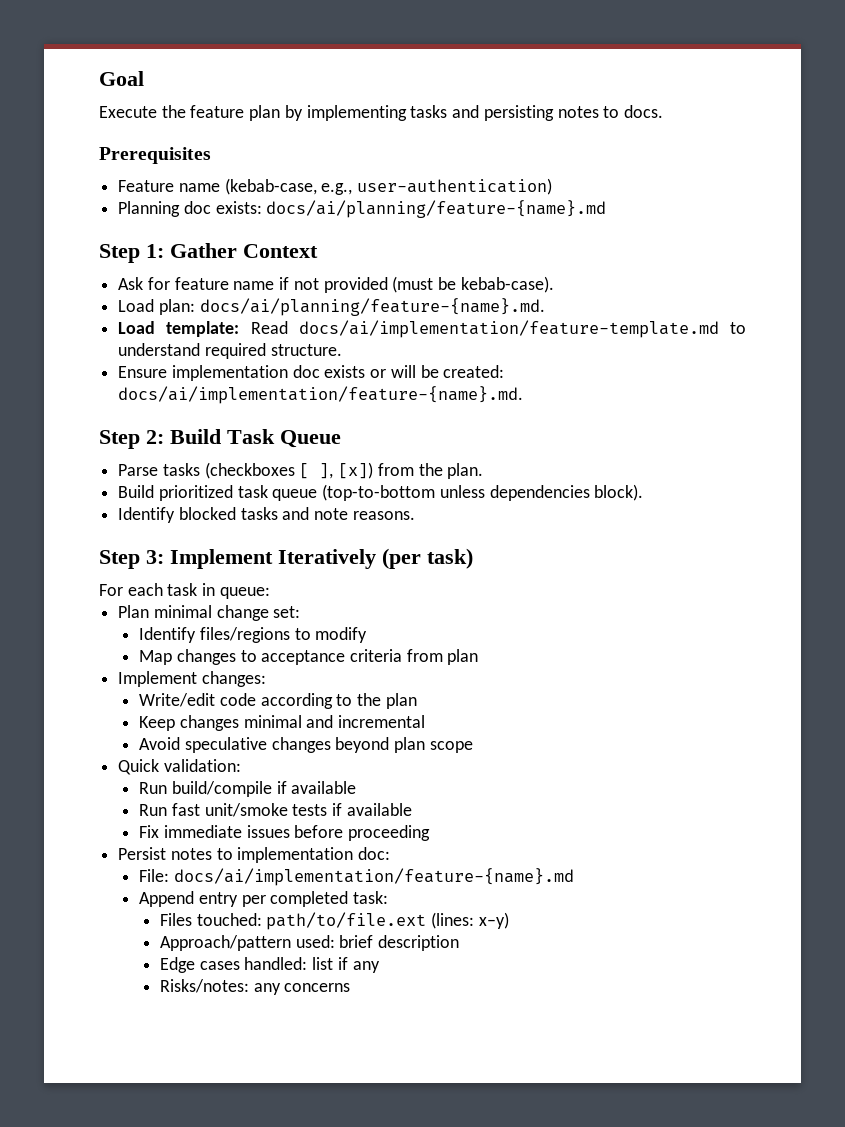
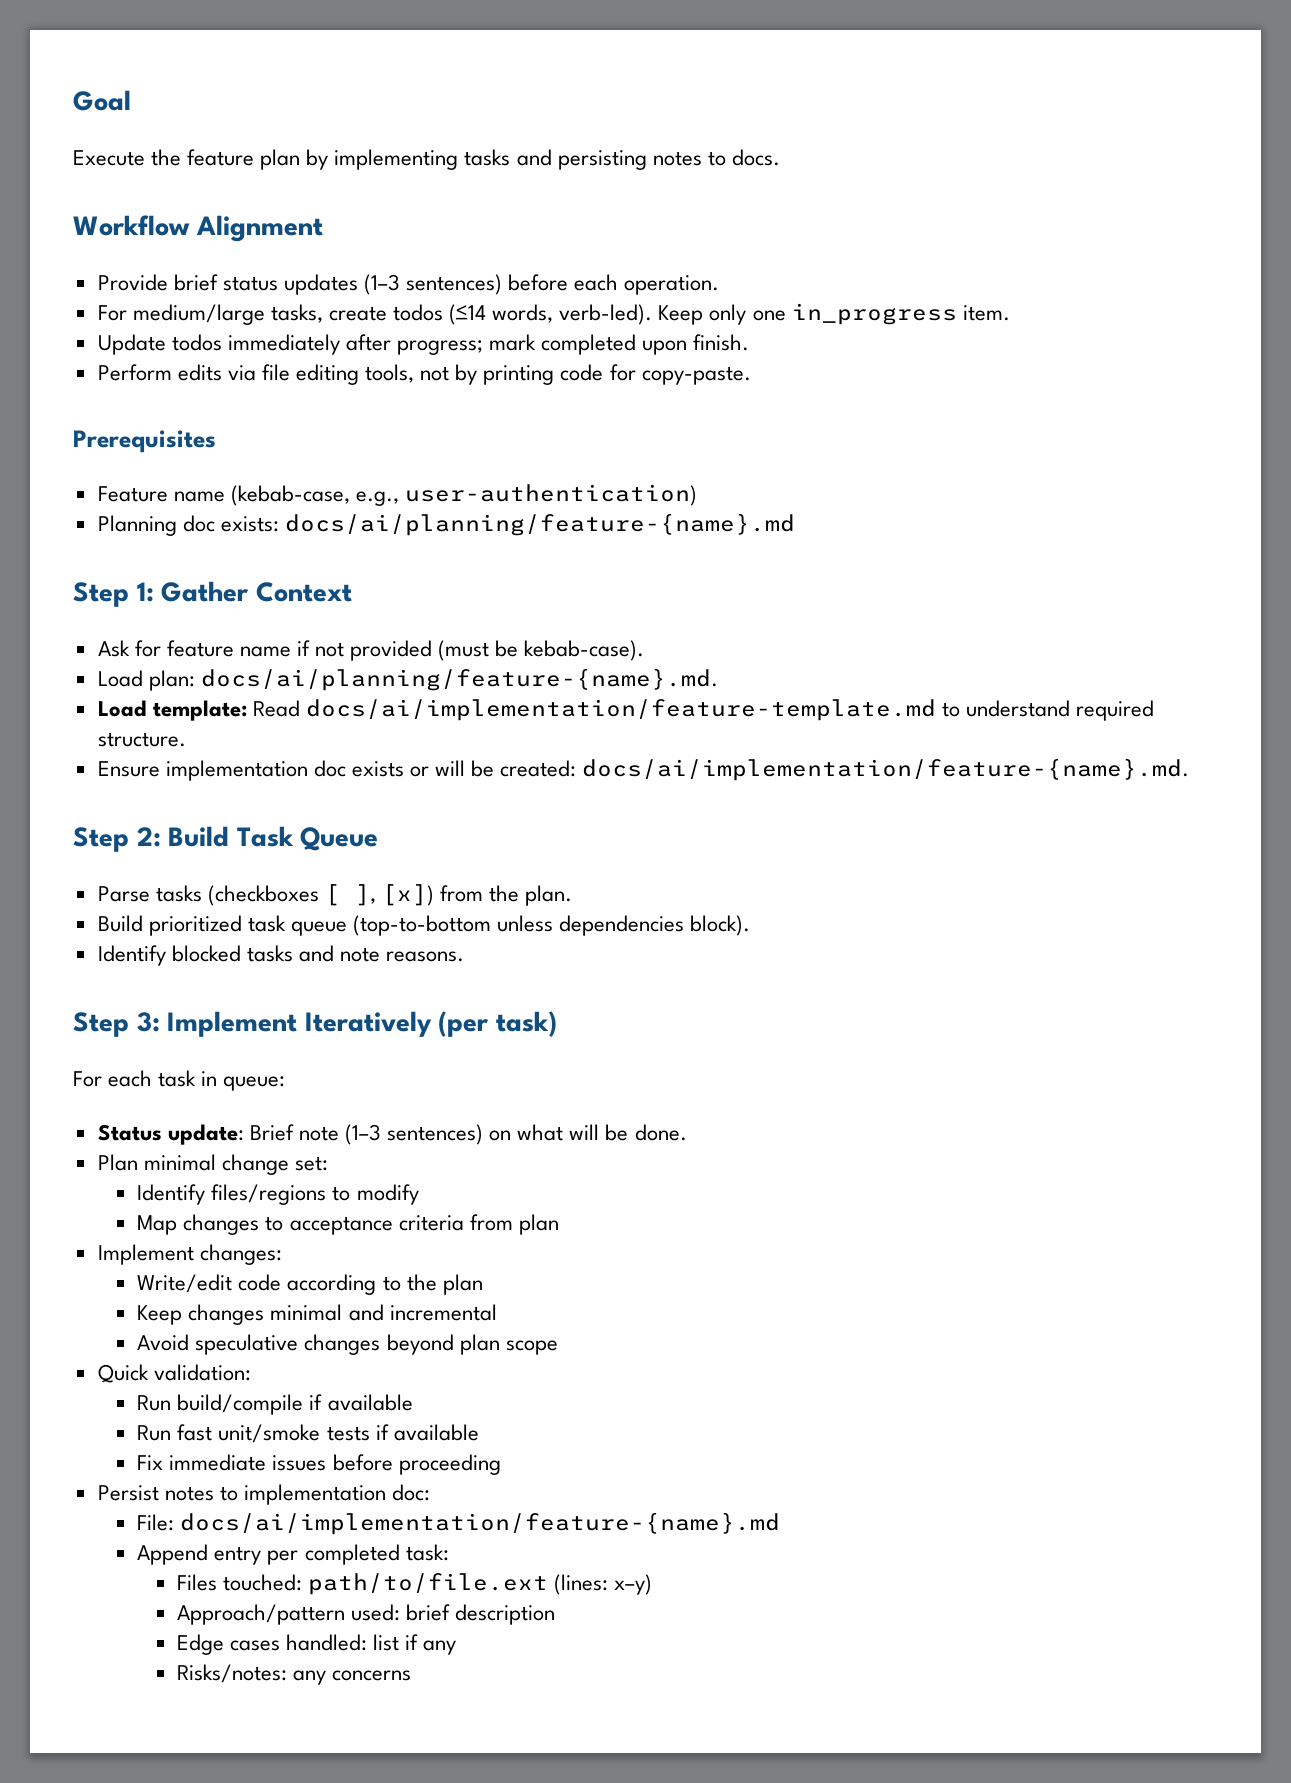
+ Workflow Alignment
+ Provide brief status updates (1–3 sentences) before each operation.
+ For medium/large tasks, create todos (≤14 words, verb-led). Keep only one in_progress item.
+ Update todos immediately after progress; mark completed upon finish.
+ Perform edits via file editing tools, not by printing code for copy-paste.
+ Status update: Brief note (1–3 sentences) on what will be done.

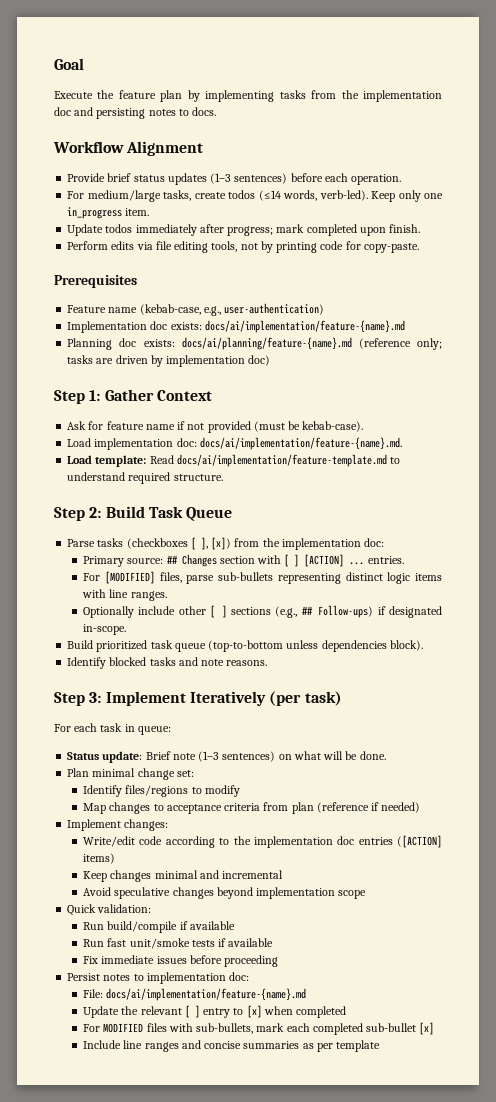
- Execute the feature plan by implementing tasks and persisting notes to docs.
+ Execute the feature plan by implementing tasks from the implementation doc and persisting notes to docs.
+ Implementation doc exists: docs/ai/implementation/feature-{name}.md
- Planning doc exists: docs/ai/planning/feature-{name}.md
+ Planning doc exists: docs/ai/planning/feature-{name}.md (reference only; tasks are driven by implementation doc)
- Load plan: docs/ai/planning/feature-{name}.md.
+ Load implementation doc: docs/ai/implementation/feature-{name}.md.
- Ensure implementation doc exists or will be created: docs/ai/implementation/feature-{name}.md.
- Parse tasks (checkboxes [ ], [x]) from the plan.
+ Parse tasks (checkboxes [ ], [x]) from the implementation doc:
+ Primary source: ## Changes section with [ ] [ACTION] ... entries.
+ For [MODIFIED] files, parse sub-bullets representing distinct logic items with line ranges.
+ Optionally include other [ ] sections (e.g., ## Follow-ups) if designated in-scope.
- Map changes to acceptance criteria from plan
+ Map changes to acceptance criteria from plan (reference if needed)
- Write/edit code according to the plan
+ Write/edit code according to the implementation doc entries ([ACTION] items)
- Avoid speculative changes beyond plan scope
+ Avoid speculative changes beyond implementation scope
- Append entry per completed task:
- Files touched: path/to/file.ext (lines: x–y)
- Approach/pattern used: brief description
- Edge cases handled: list if any
- Risks/notes: any concerns
+ Update the relevant [ ] entry to [x] when completed
+ For MODIFIED files with sub-bullets, mark each completed sub-bullet [x]
+ Include line ranges and concise summaries as per template

